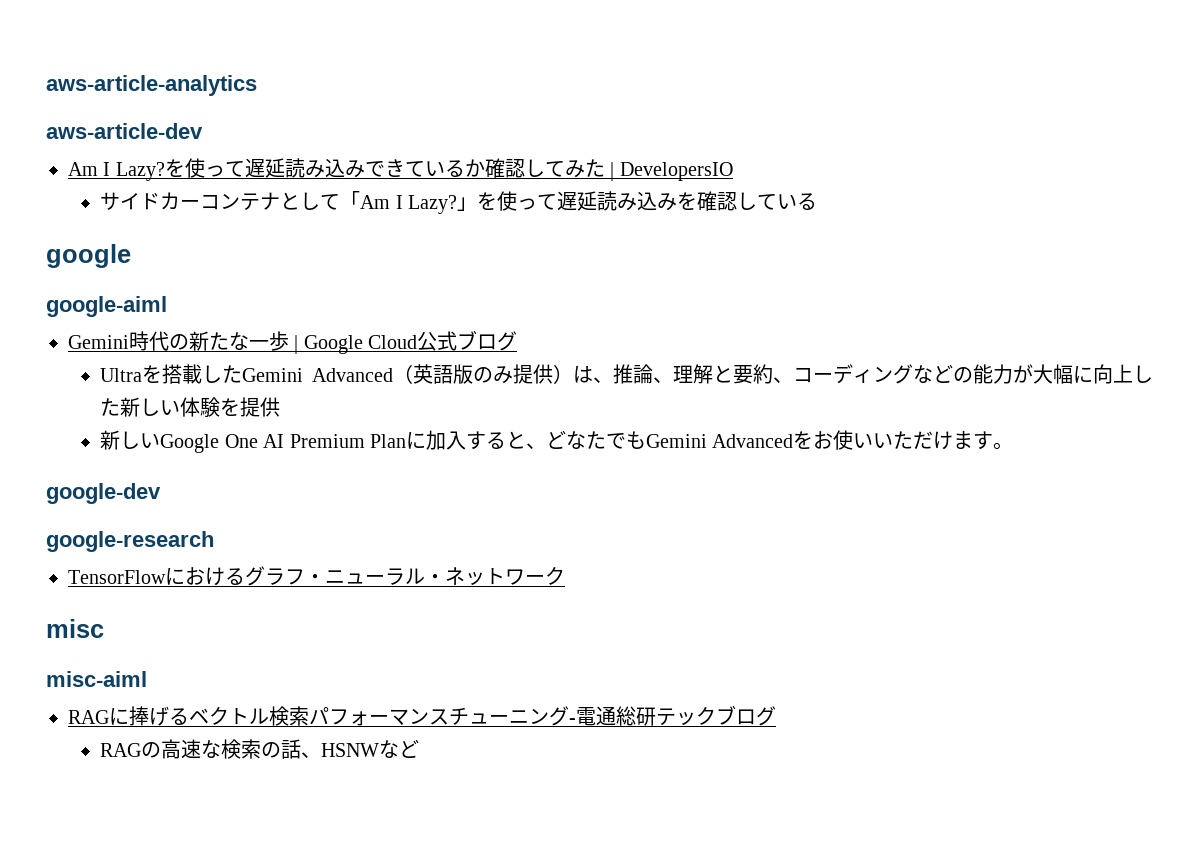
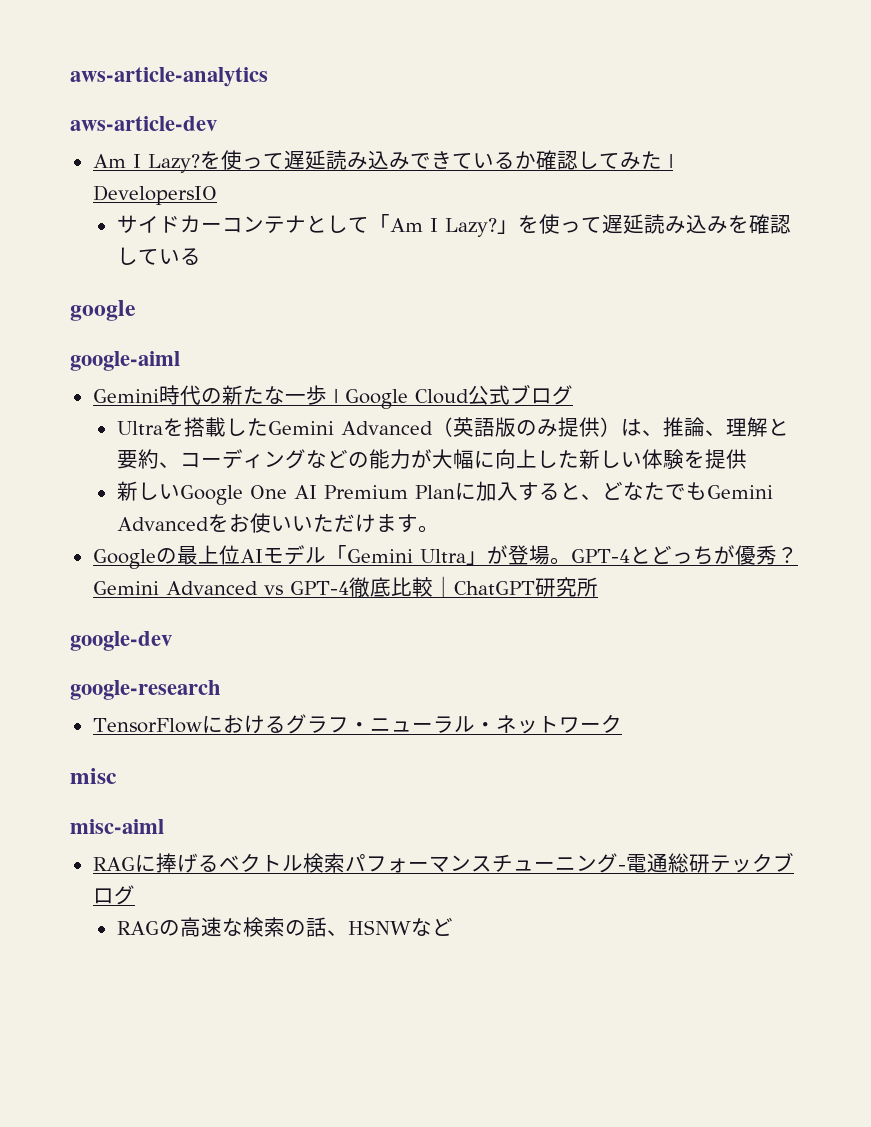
+ Googleの最上位AIモデル「Gemini Ultra」が登場。GPT-4とどっちが優秀？Gemini Advanced vs GPT-4徹底比較｜ChatGPT研究所

